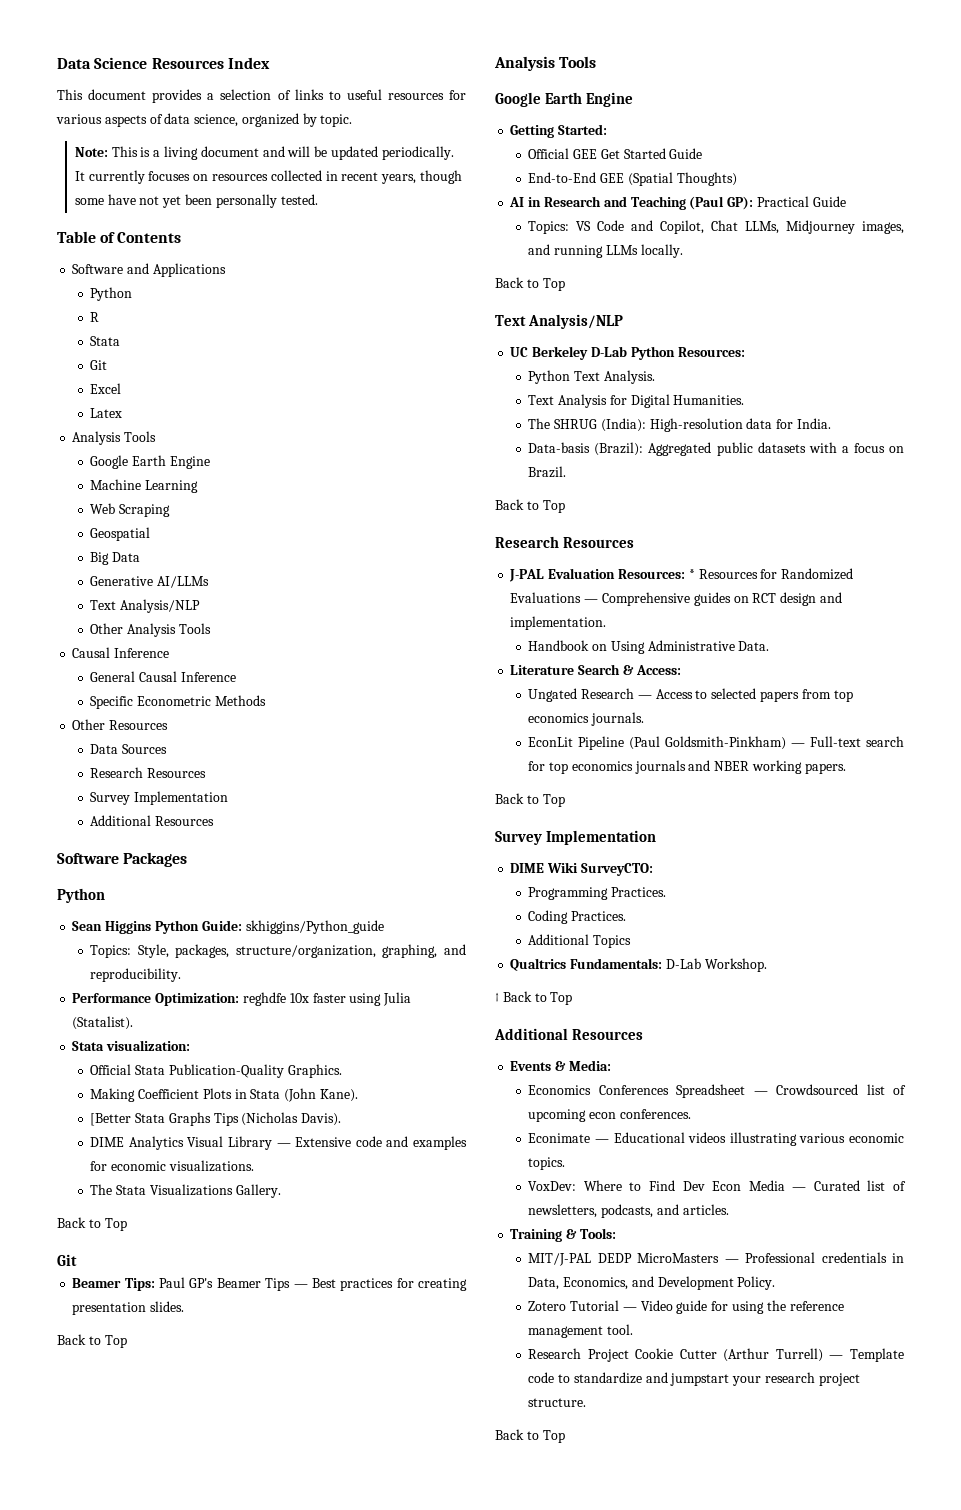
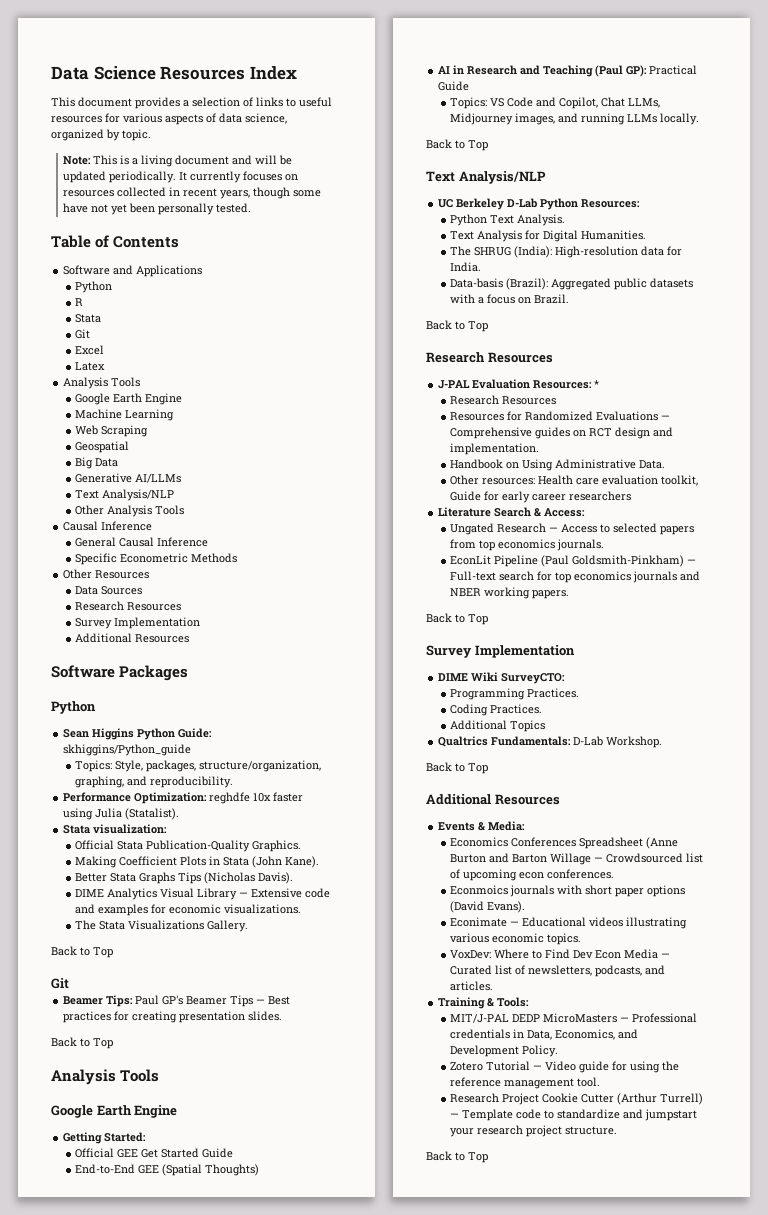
- [Better Stata Graphs Tips (Nicholas Davis).
+ Better Stata Graphs Tips (Nicholas Davis).
- J-PAL Evaluation Resources: * Resources for Randomized Evaluations — Comprehensive guides on RCT design and implementation.
+ J-PAL Evaluation Resources: *
+ Research Resources
+ Resources for Randomized Evaluations — Comprehensive guides on RCT design and implementation.
+ Other resources: Health care evaluation toolkit, Guide for early career researchers
  Qualtrics Fundamentals: D-Lab Workshop.
- ↑ Back to Top
+ Back to Top
- Economics Conferences Spreadsheet — Crowdsourced list of upcoming econ conferences.
+ Economics Conferences Spreadsheet (Anne Burton and Barton Willage — Crowdsourced list of upcoming econ conferences.
+ Econmoics journals with short paper options (David Evans).

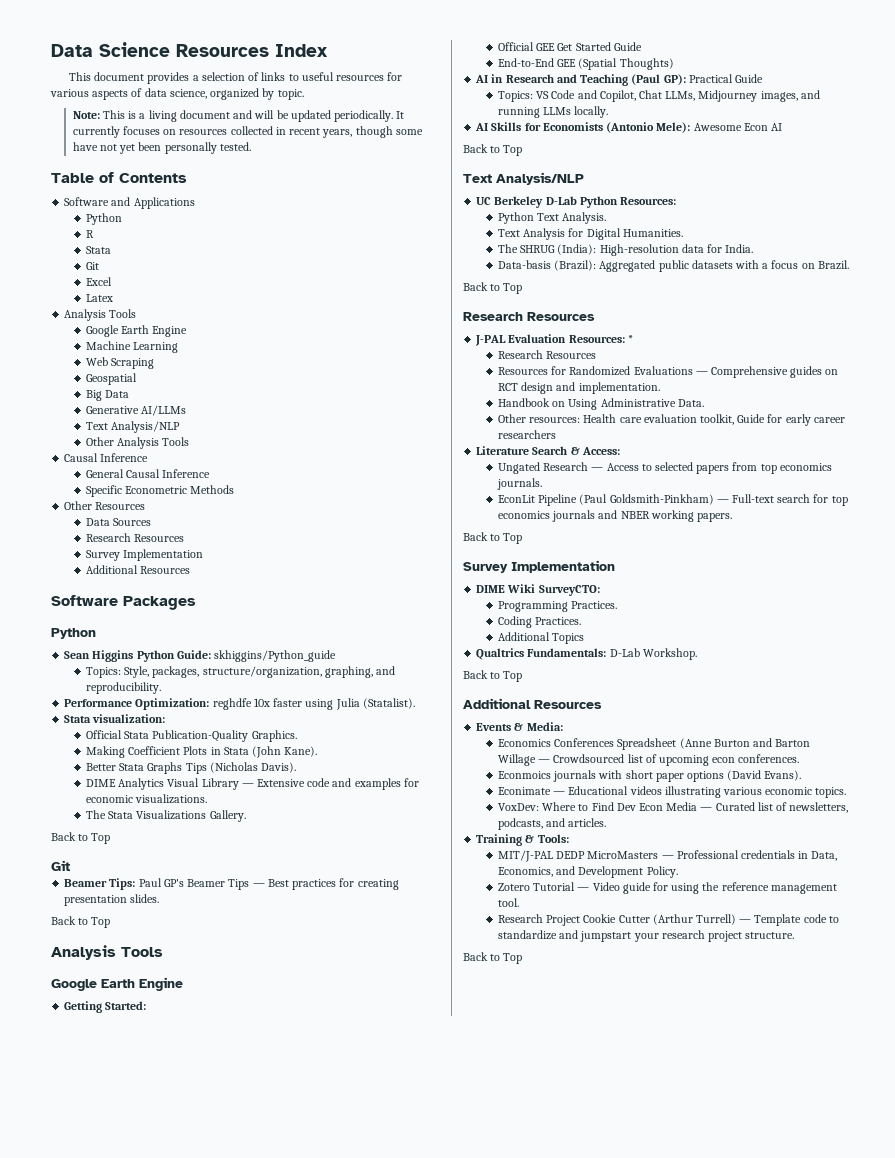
+ AI Skills for Economists (Antonio Mele): Awesome Econ AI

